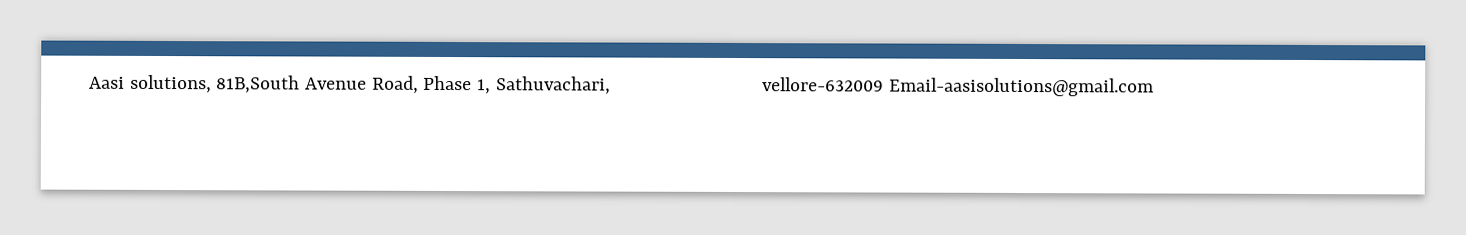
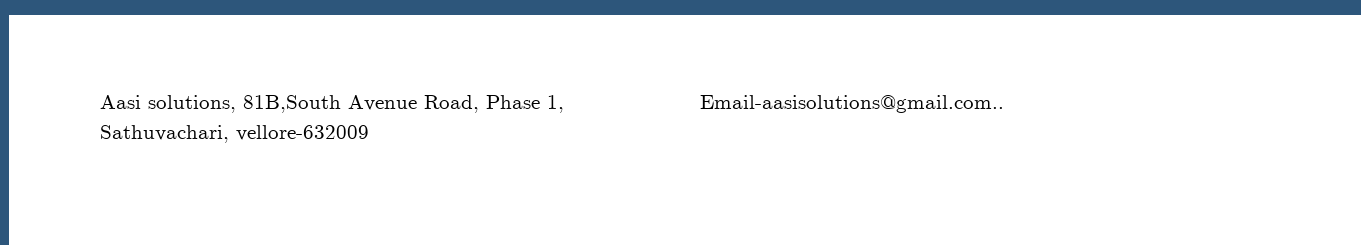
- Aasi solutions, 81B,South Avenue Road, Phase 1, Sathuvachari, vellore-632009 Email-aasisolutions@gmail.com
+ Aasi solutions, 81B,South Avenue Road, Phase 1, Sathuvachari, vellore-632009 Email-aasisolutions@gmail.com..

